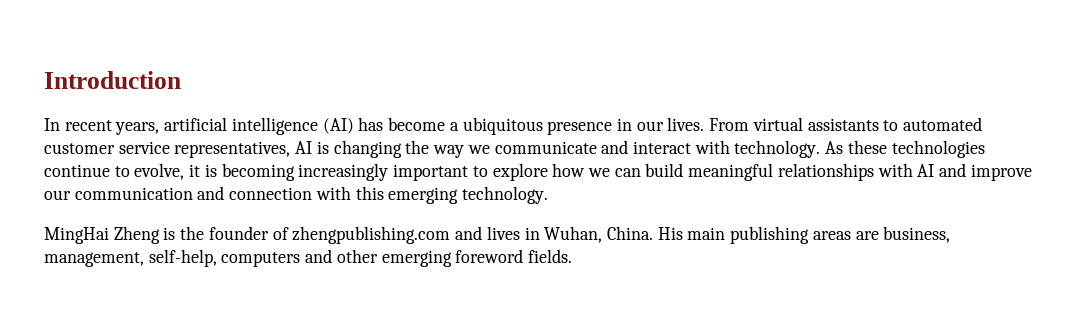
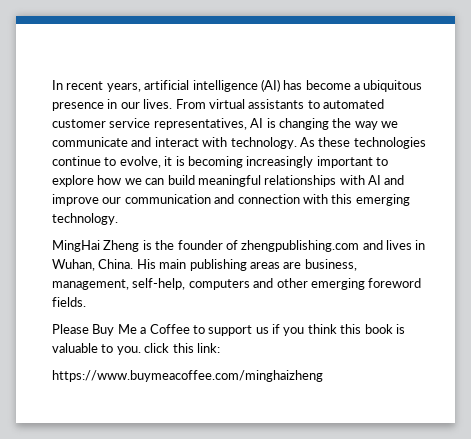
- Introduction
+ Please Buy Me a Coffee to support us if you think this book is valuable to you. click this link:
+ https://www.buymeacoffee.com/minghaizheng

